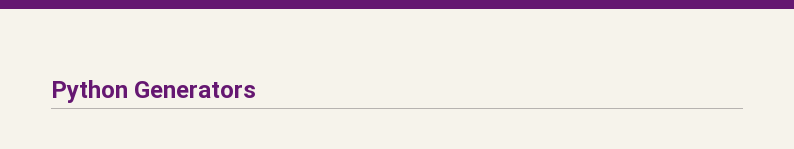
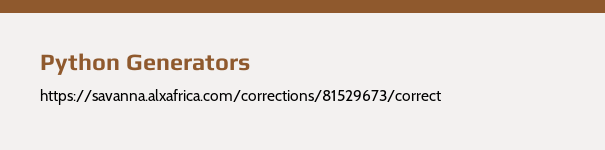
+ https://savanna.alxafrica.com/corrections/81529673/correct

